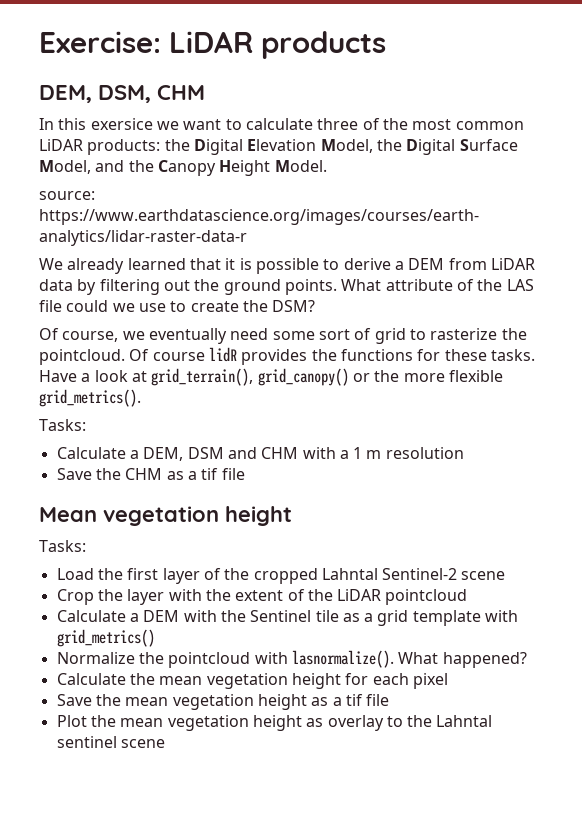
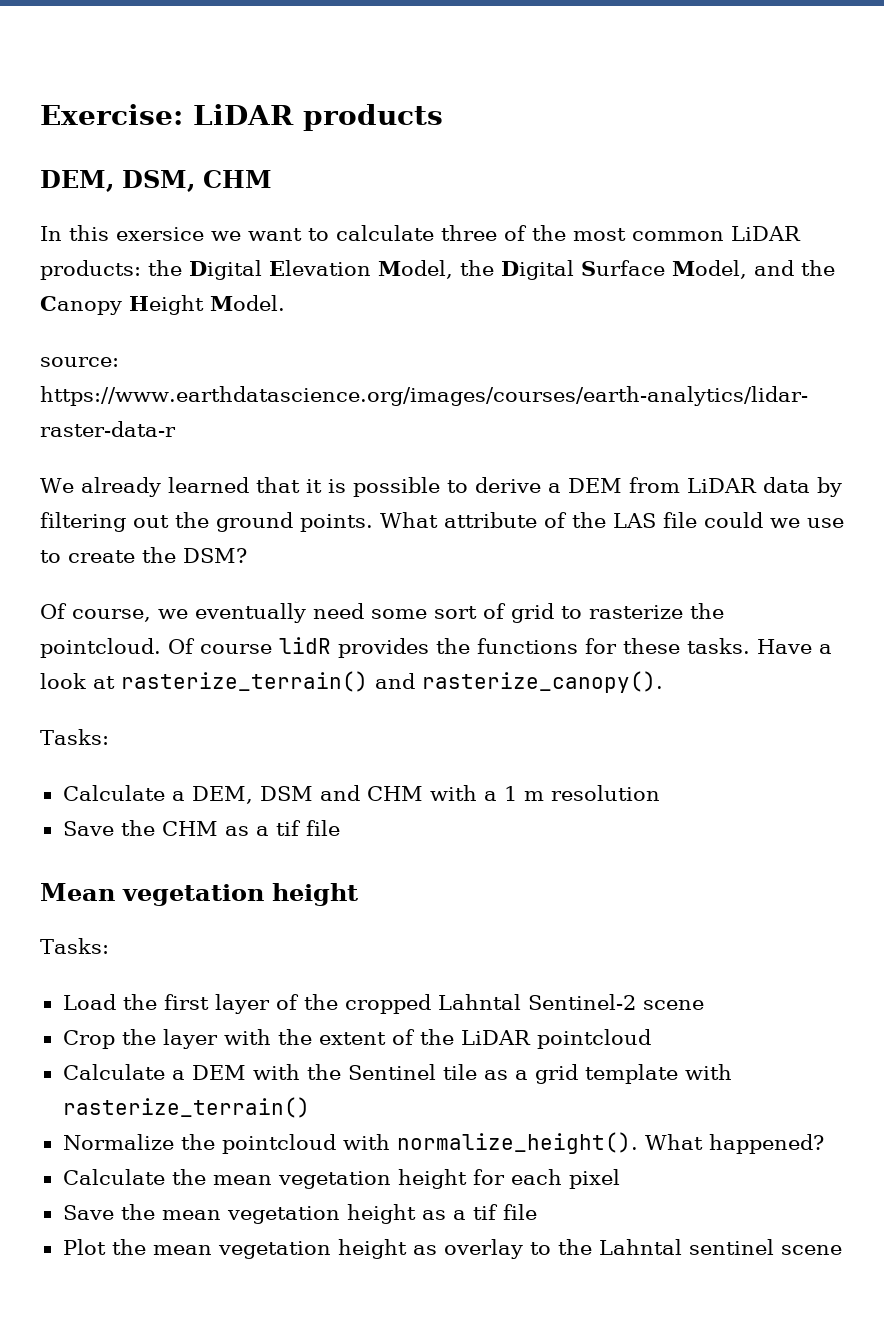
- Have a look at grid_terrain(), grid_canopy() or the more flexible grid_metrics().
+ Have a look at rasterize_terrain() and rasterize_canopy().
- Calculate a DEM with the Sentinel tile as a grid template with grid_metrics()
+ Calculate a DEM with the Sentinel tile as a grid template with rasterize_terrain()
- Normalize the pointcloud with lasnormalize().
+ Normalize the pointcloud with normalize_height().

